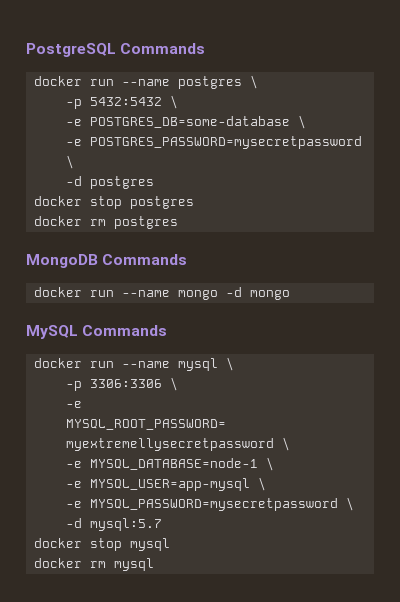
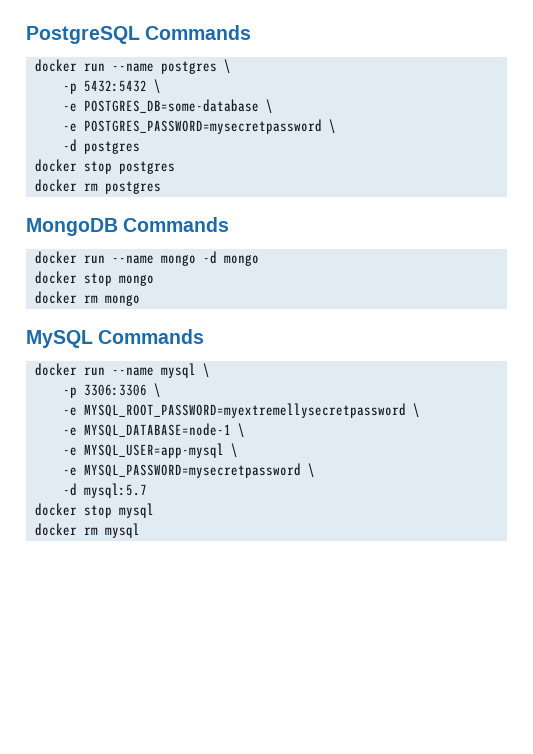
+ docker stop mongo
+ docker rm mongo

